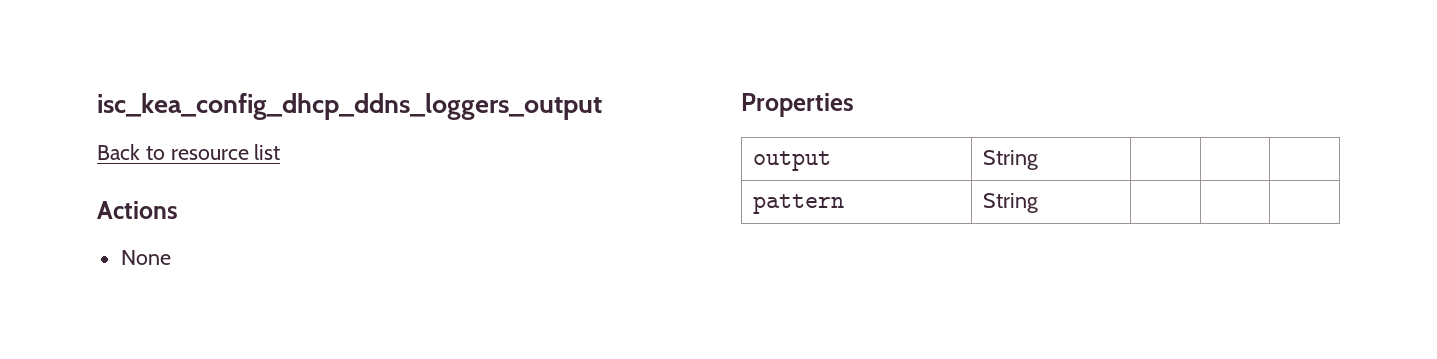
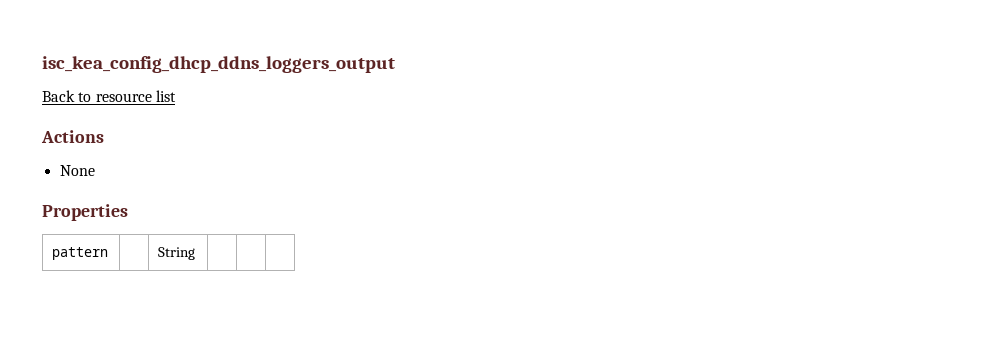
- output | String | | |
- pattern | String | | |
+ pattern | | String | | |

